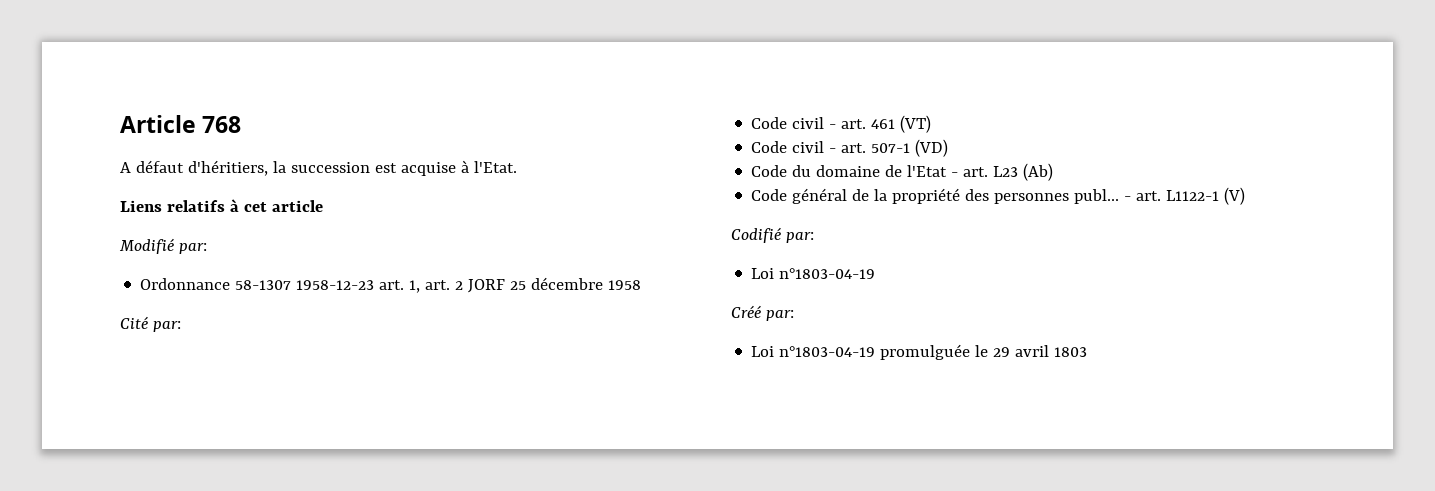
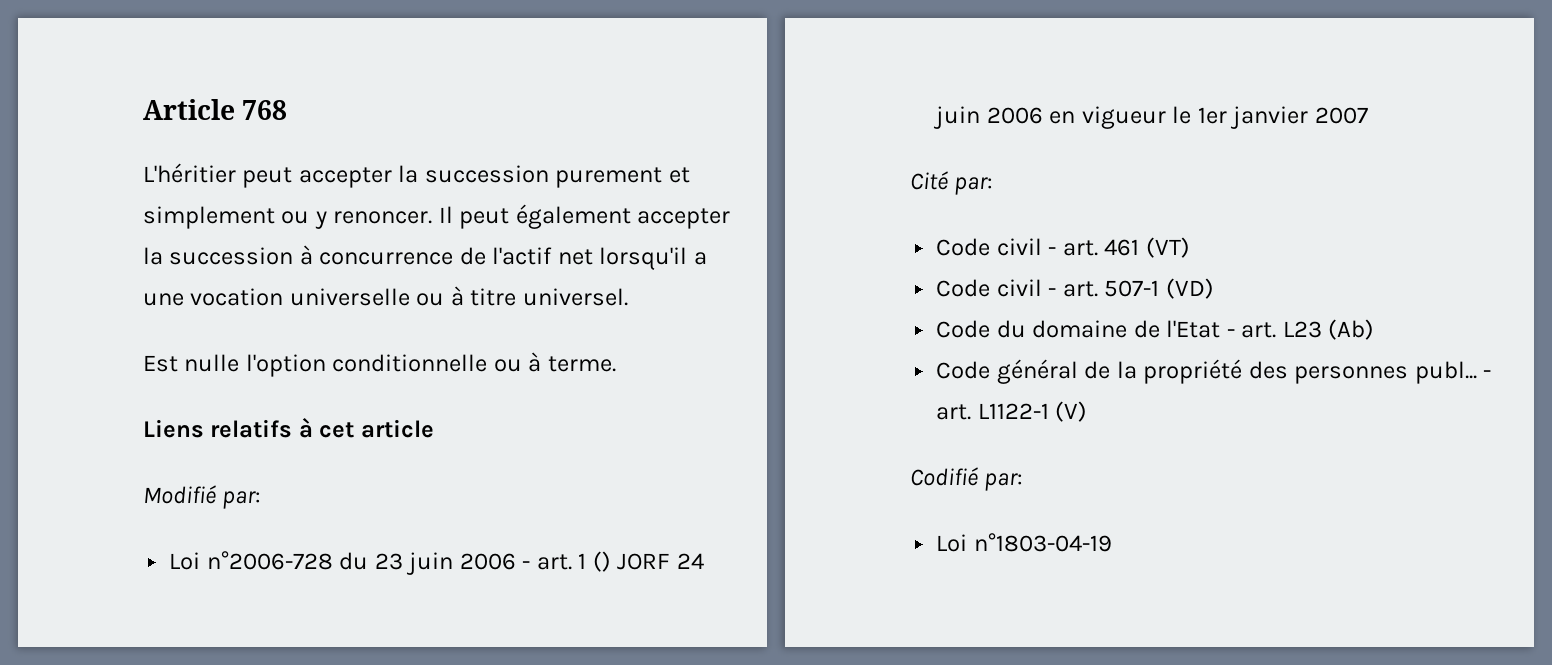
- A défaut d'héritiers, la succession est acquise à l'Etat.
+ L'héritier peut accepter la succession purement et simplement ou y renoncer. Il peut également accepter la succession à concurrence de l'actif net lorsqu'il a une vocation universelle ou à titre universel.
+ Est nulle l'option conditionnelle ou à terme.
- Ordonnance 58-1307 1958-12-23 art. 1, art. 2 JORF 25 décembre 1958
+ Loi n°2006-728 du 23 juin 2006 - art. 1 () JORF 24 juin 2006 en vigueur le 1er janvier 2007
- Créé par:
- Loi n°1803-04-19 promulguée le 29 avril 1803

